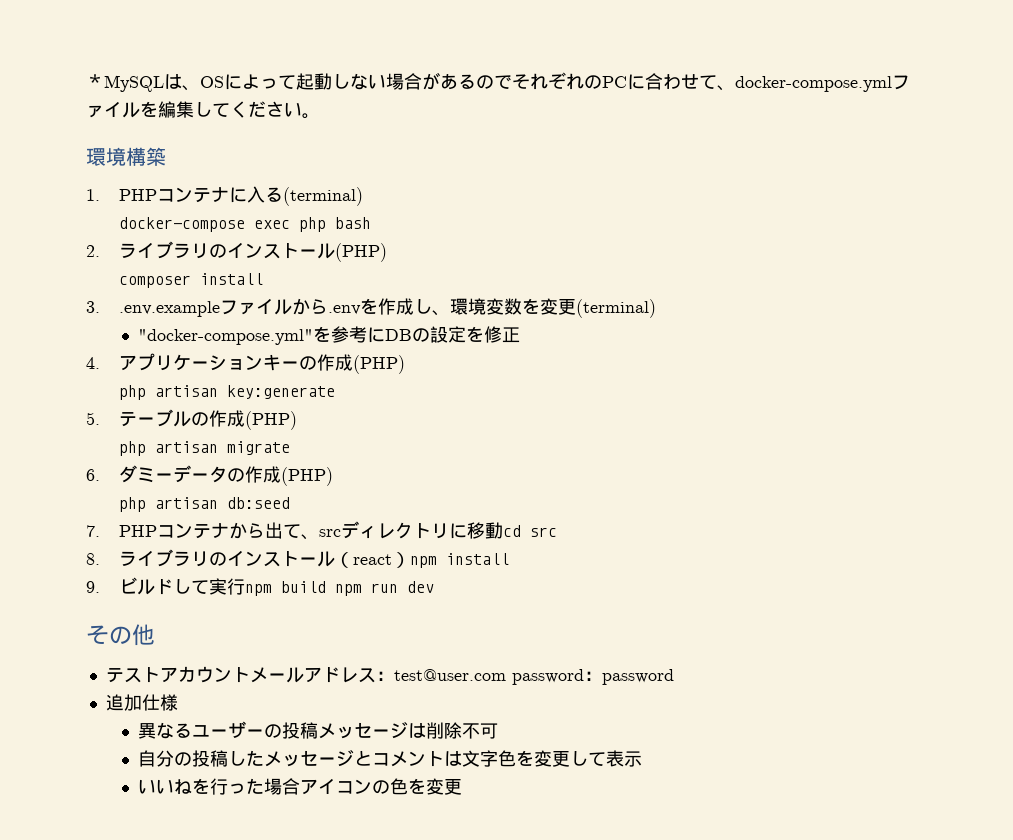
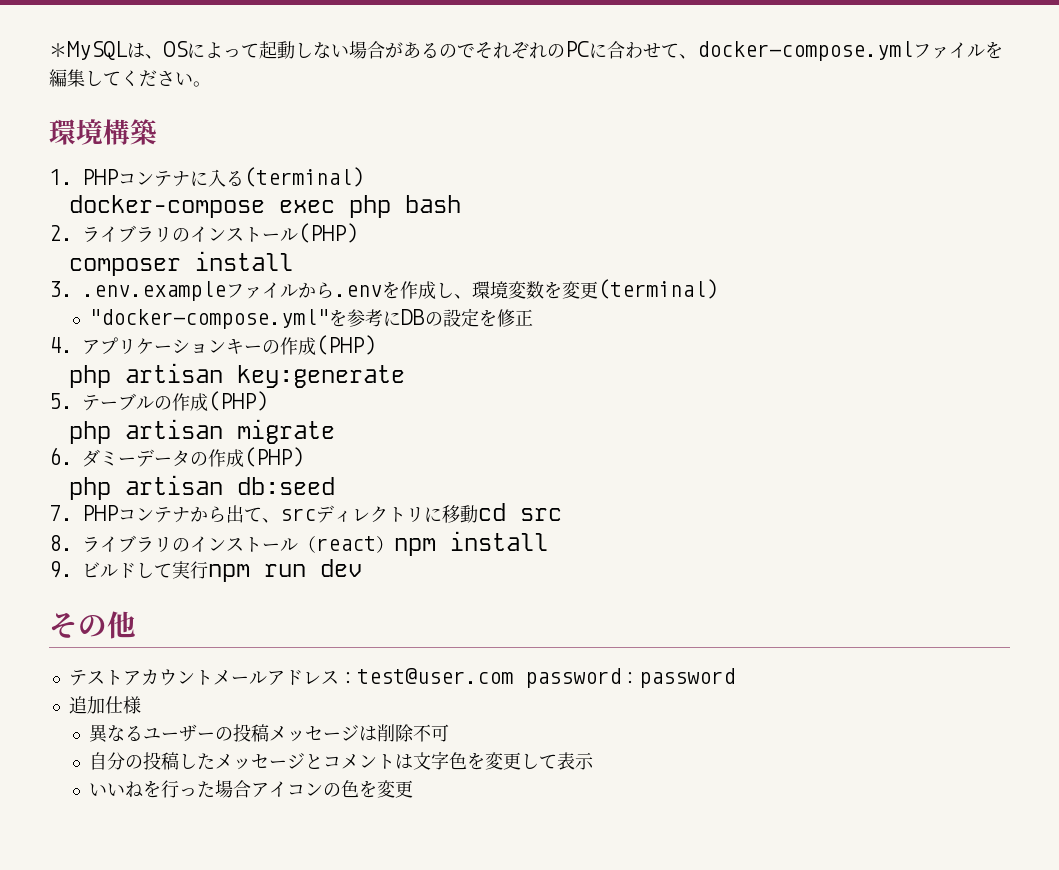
- 9.ビルドして実行npm build npm run dev
+ 9.ビルドして実行npm run dev

